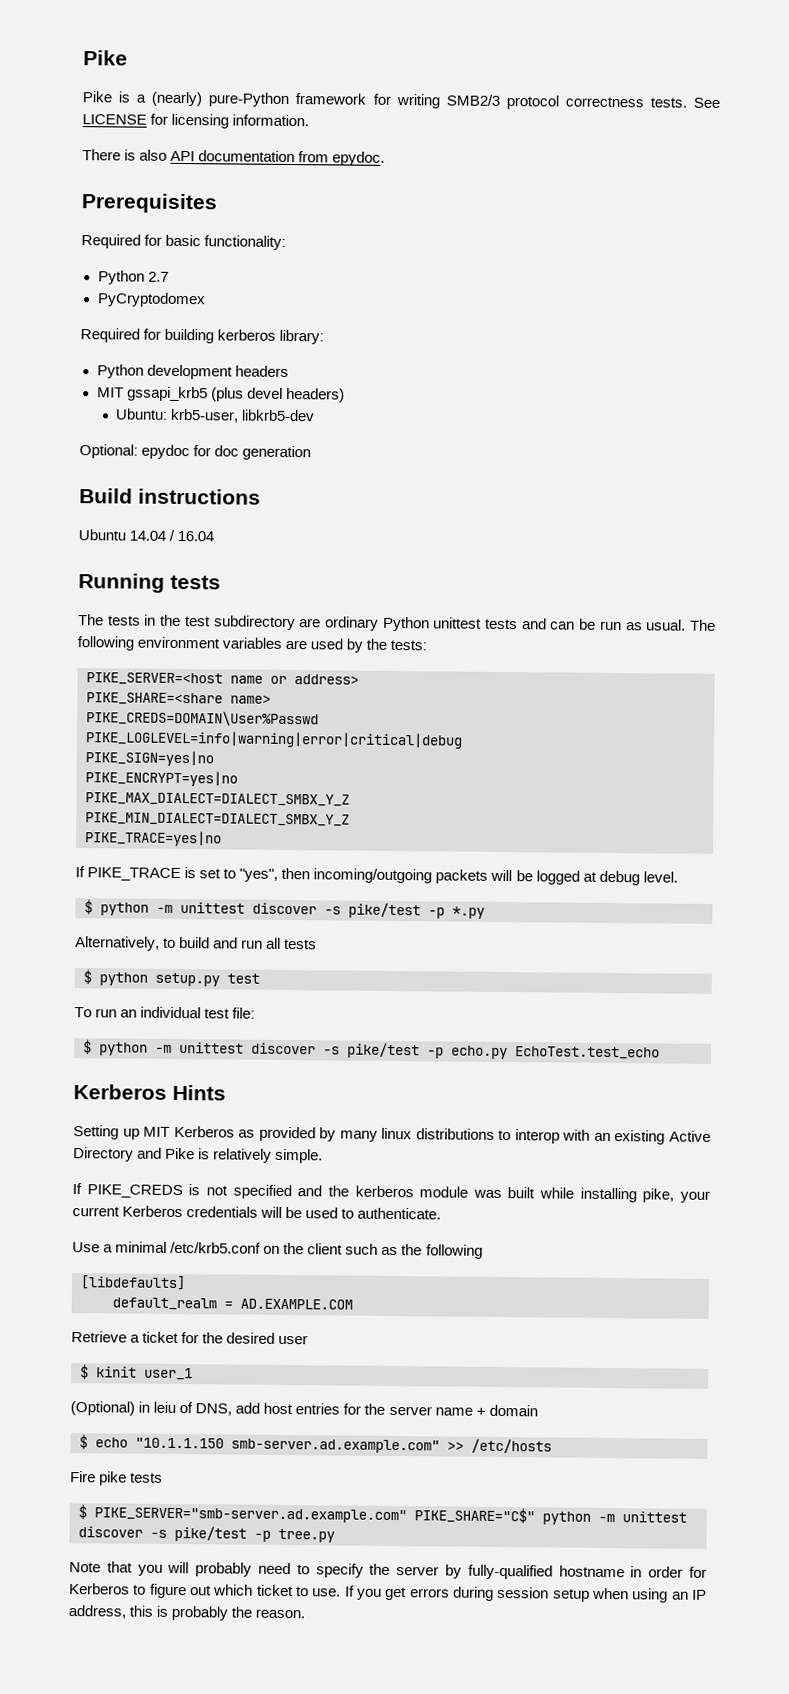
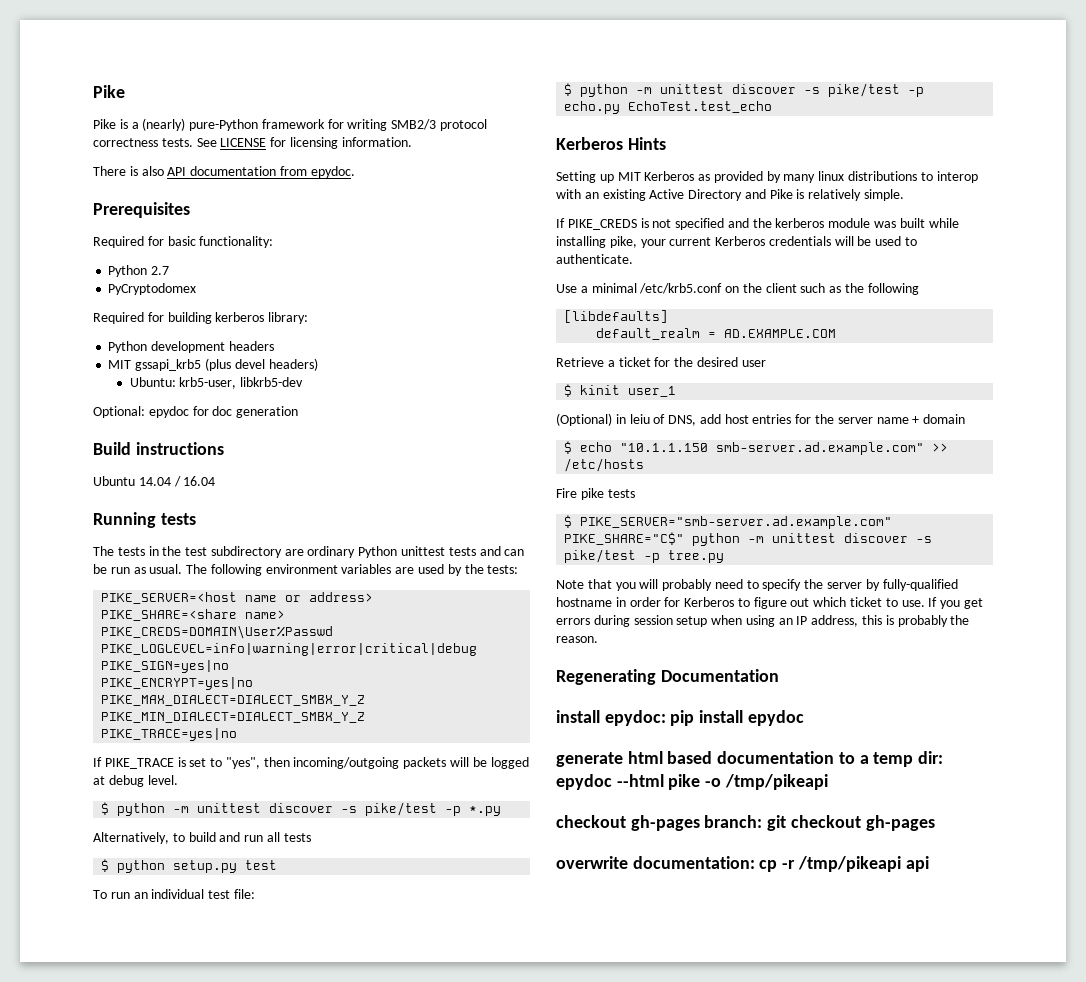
+ Regenerating Documentation
+ install epydoc: pip install epydoc
+ generate html based documentation to a temp dir: epydoc --html pike -o /tmp/pikeapi
+ checkout gh-pages branch: git checkout gh-pages
+ overwrite documentation: cp -r /tmp/pikeapi api

